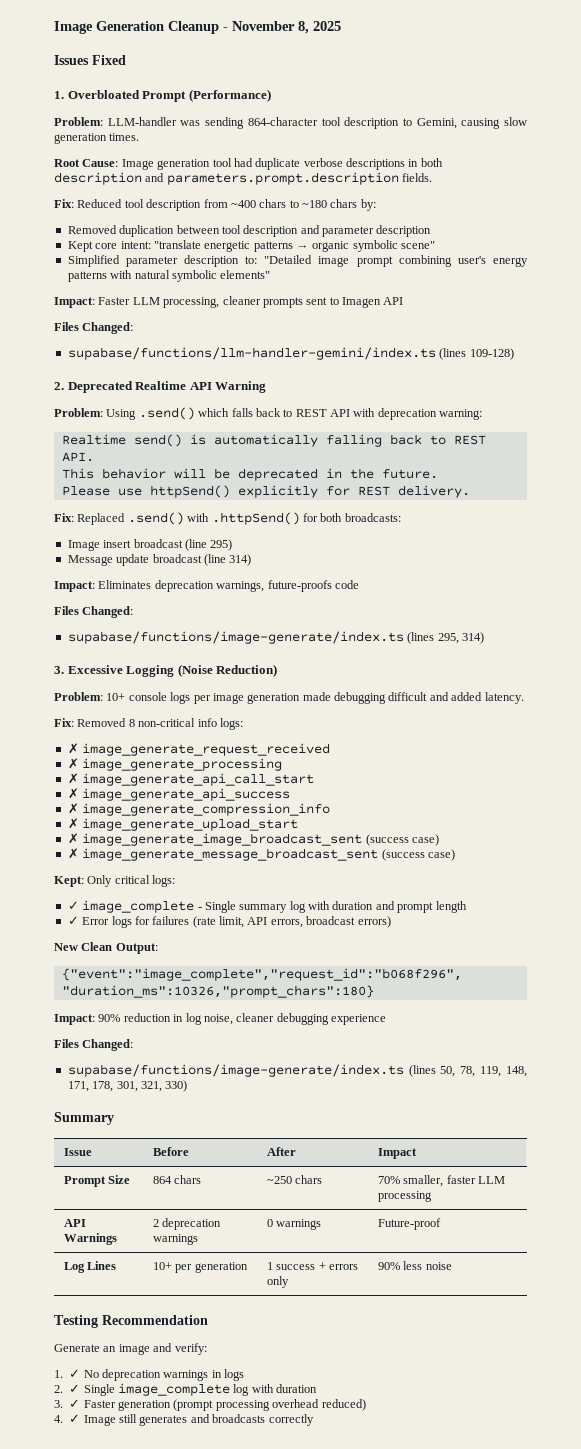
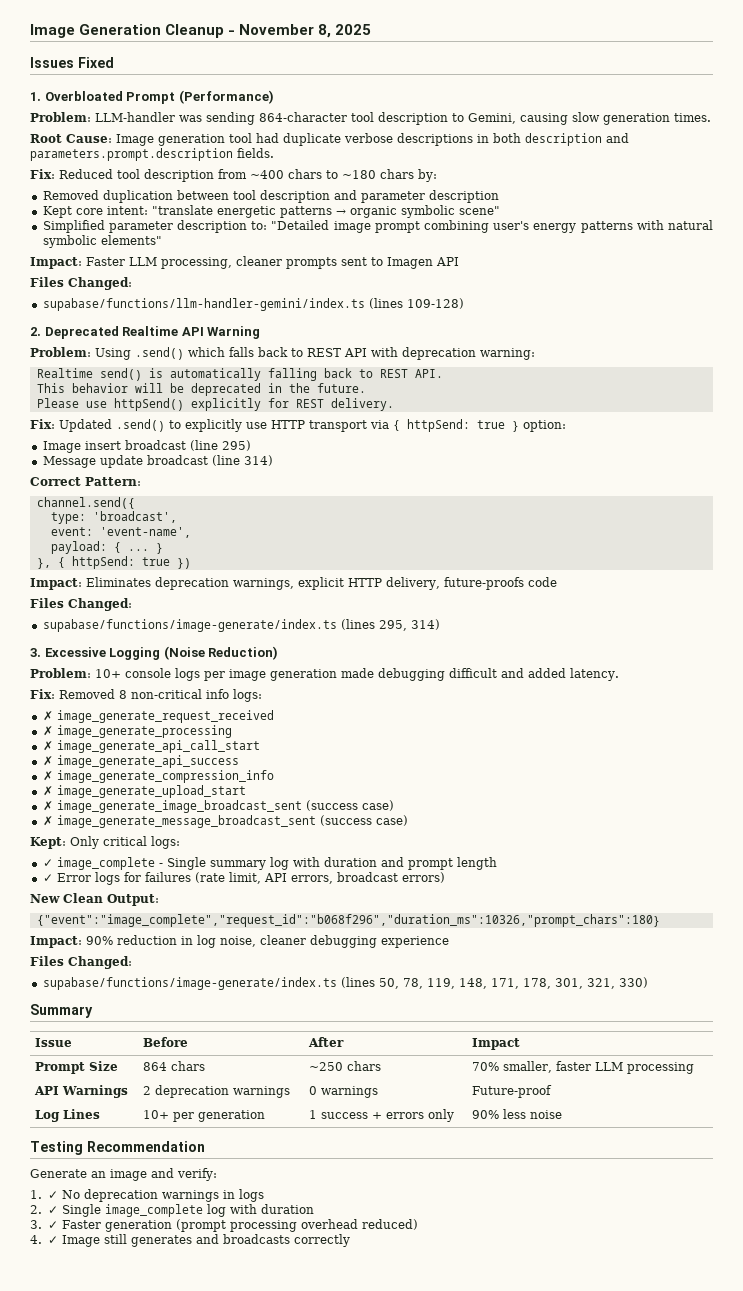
- Fix: Replaced .send() with .httpSend() for both broadcasts:
+ Fix: Updated .send() to explicitly use HTTP transport via { httpSend: true } option:
+ Correct Pattern:
+ channel.send({
+ type: 'broadcast',
+ event: 'event-name',
+ payload: { ... }
+ }, { httpSend: true })
- Impact: Eliminates deprecation warnings, future-proofs code
+ Impact: Eliminates deprecation warnings, explicit HTTP delivery, future-proofs code

